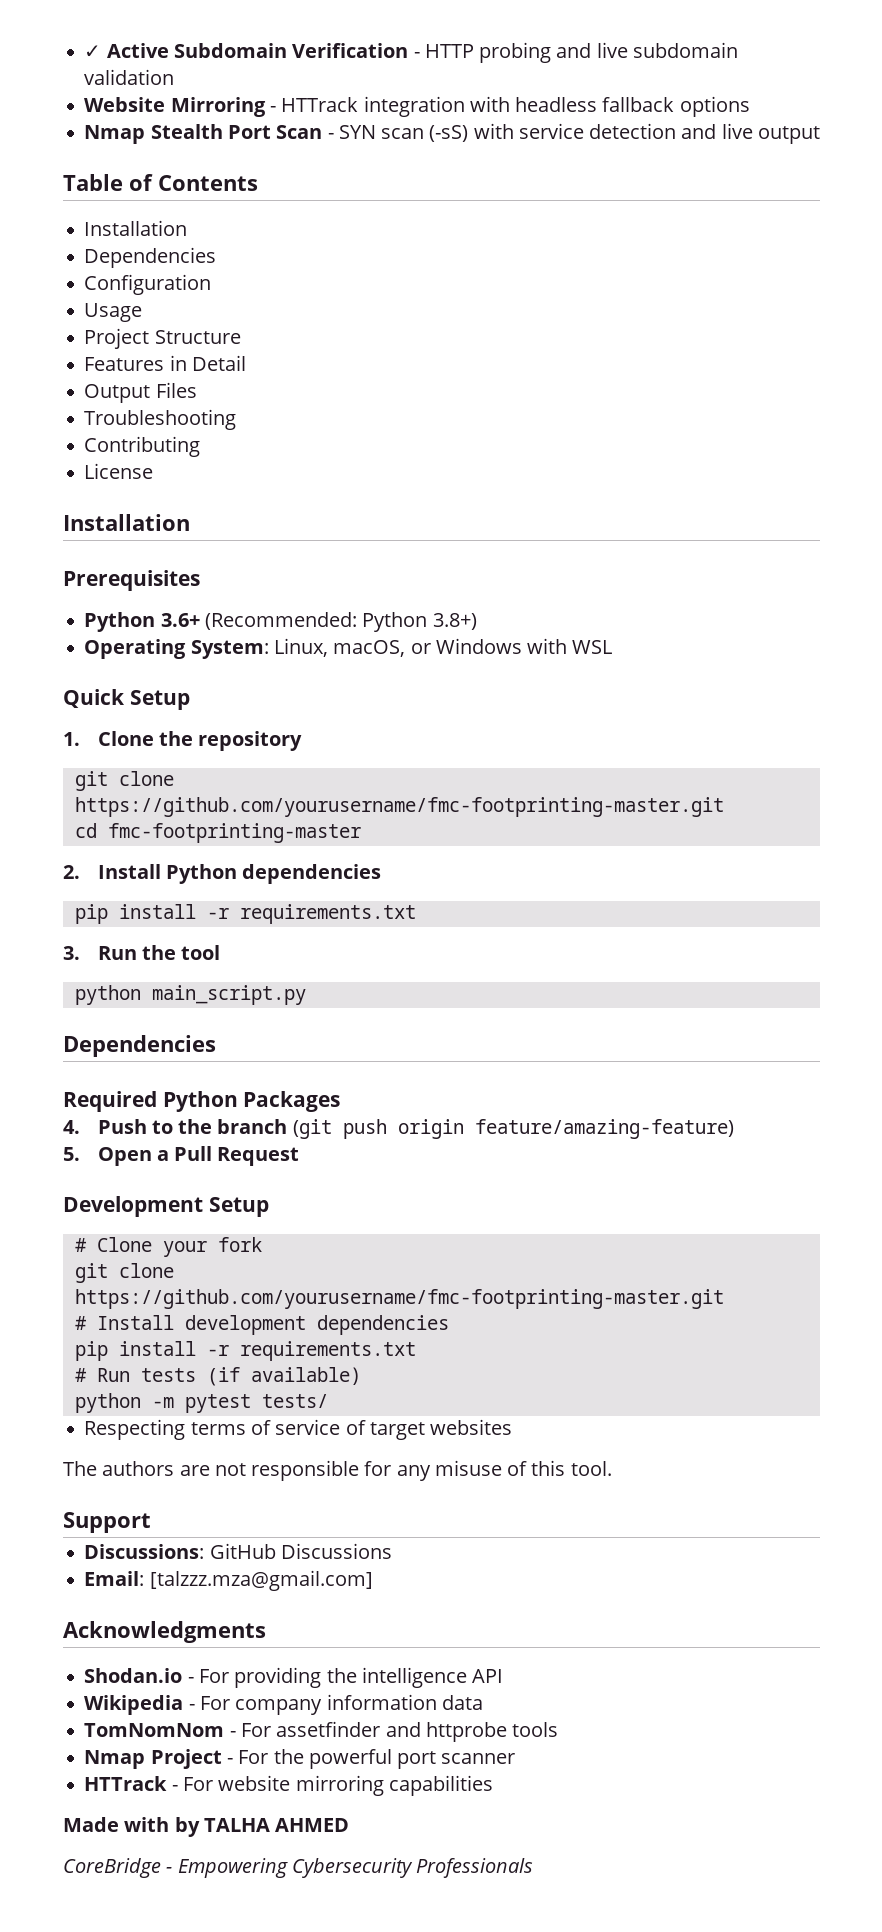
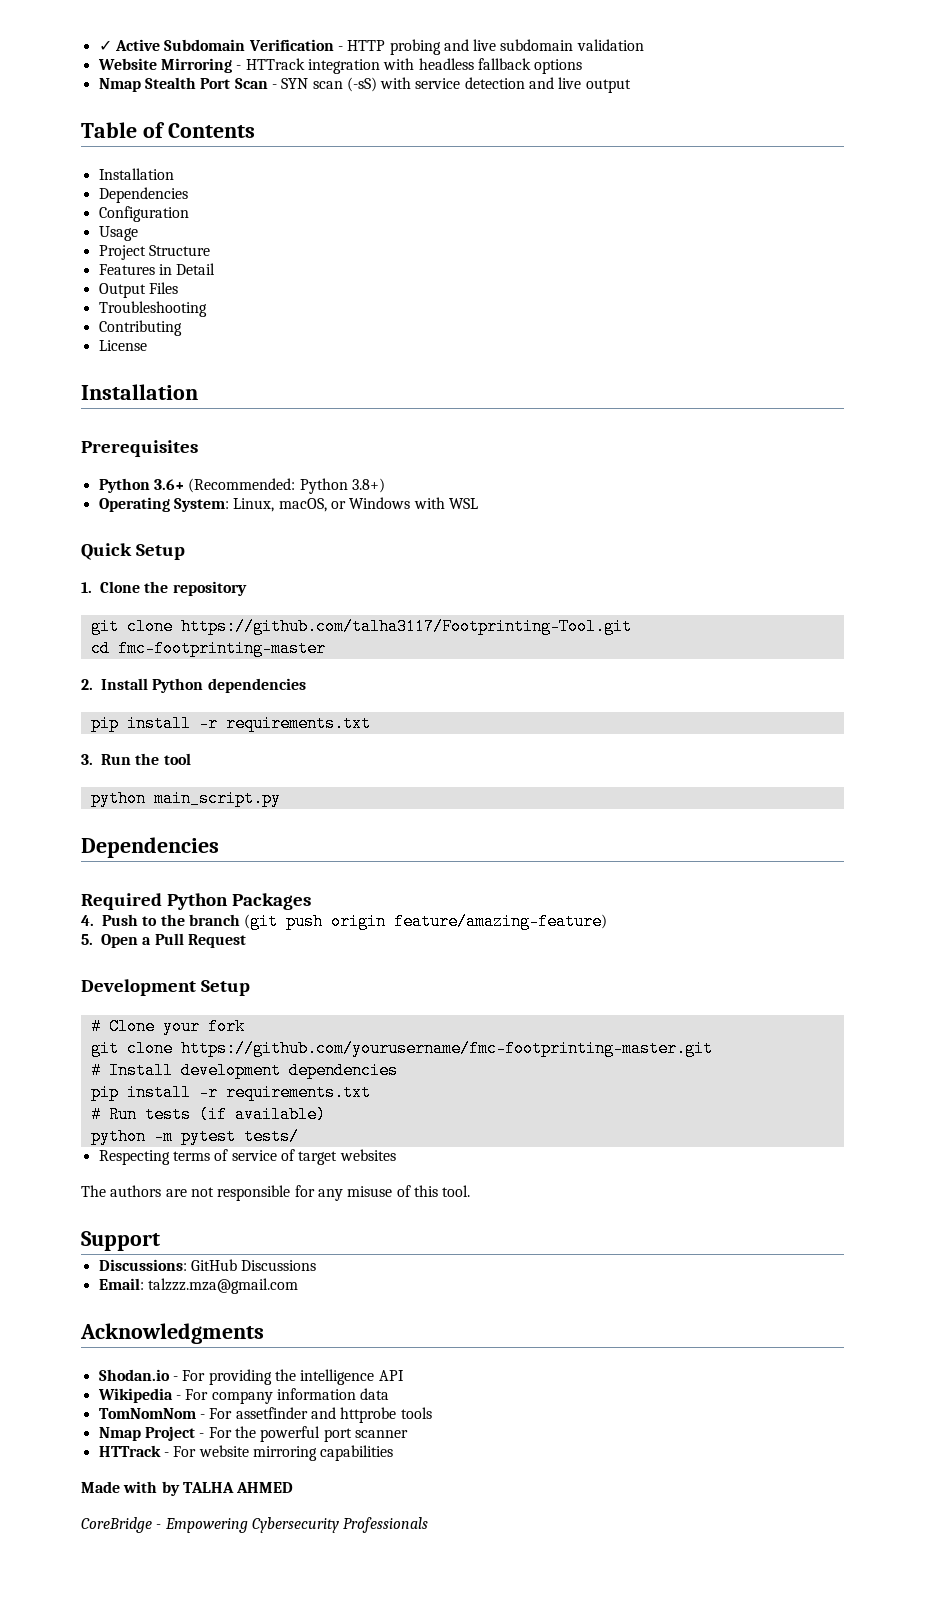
  1. Clone the repository
- git clone https://github.com/yourusername/fmc-footprinting-master.git
+ git clone https://github.com/talha3117/Footprinting-Tool.git
- Email: [talzzz.mza@gmail.com]
+ Email: talzzz.mza@gmail.com

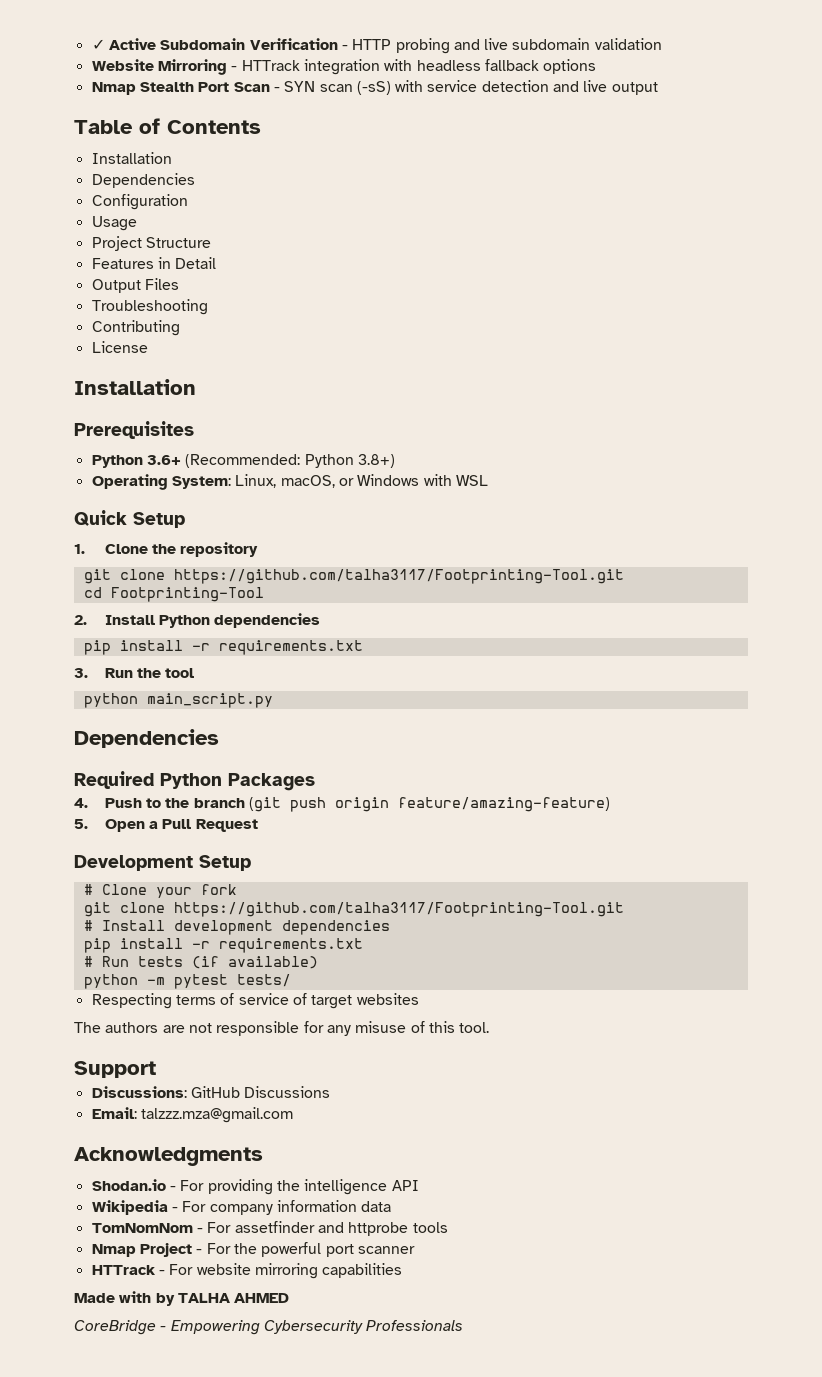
- cd fmc-footprinting-master
+ cd Footprinting-Tool
  # Clone your fork
- git clone https://github.com/yourusername/fmc-footprinting-master.git
+ git clone https://github.com/talha3117/Footprinting-Tool.git

